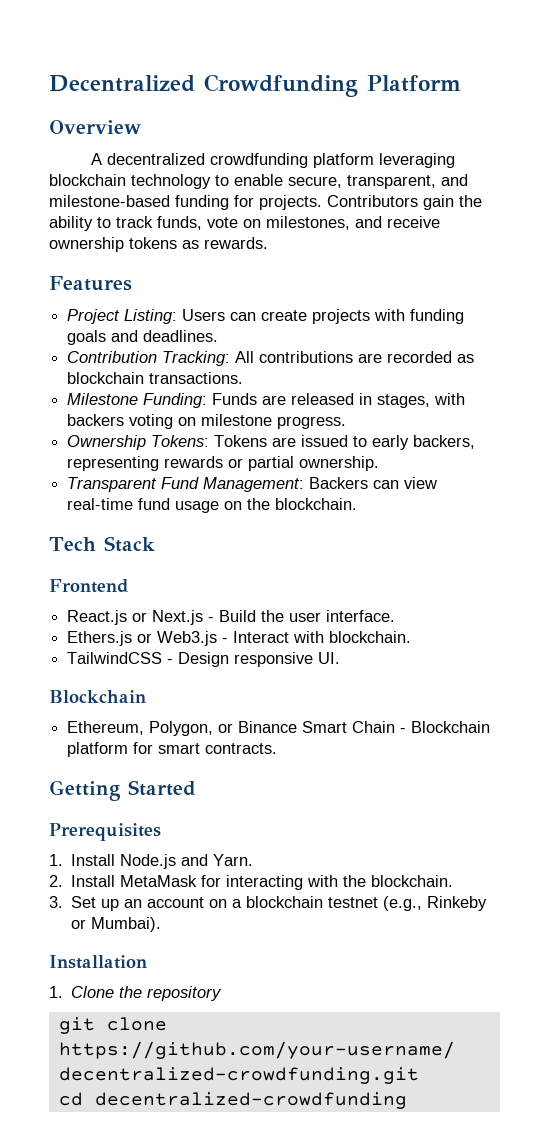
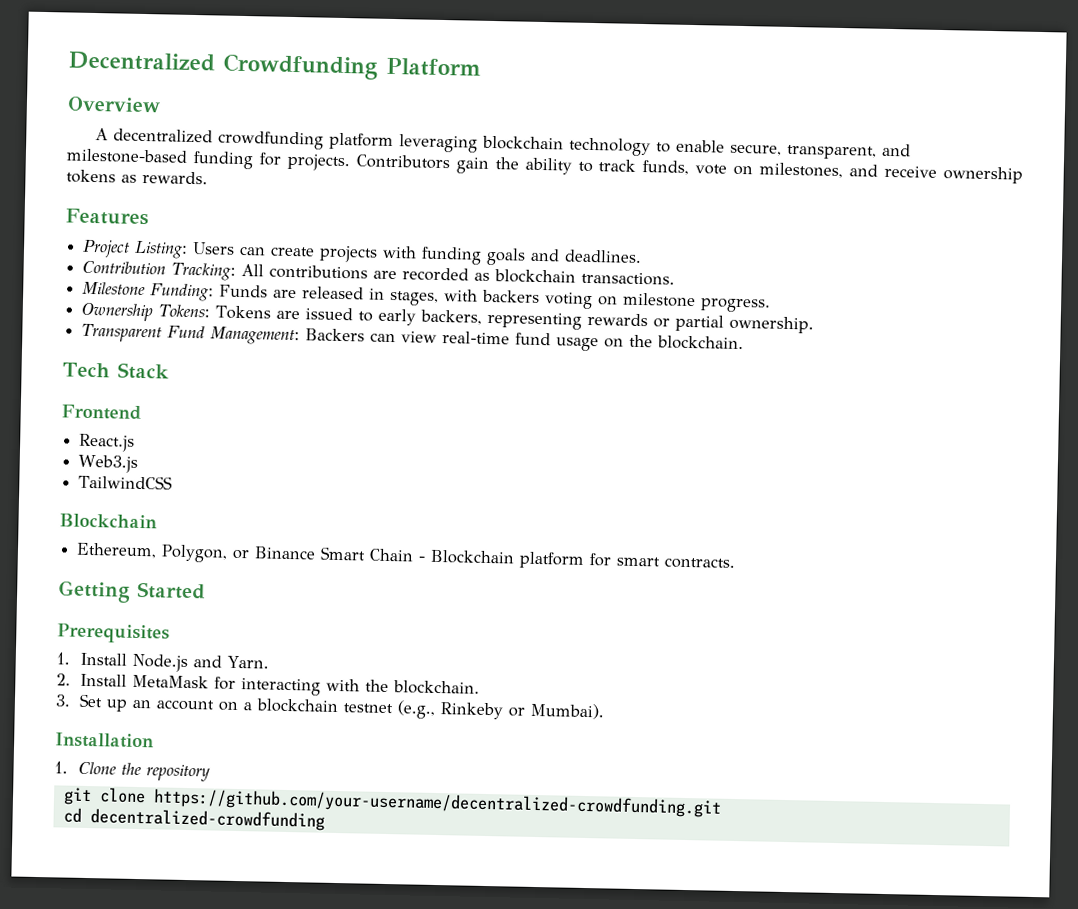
- React.js or Next.js - Build the user interface.
- Ethers.js or Web3.js - Interact with blockchain.
- TailwindCSS - Design responsive UI.
+ React.js
+ Web3.js
+ TailwindCSS

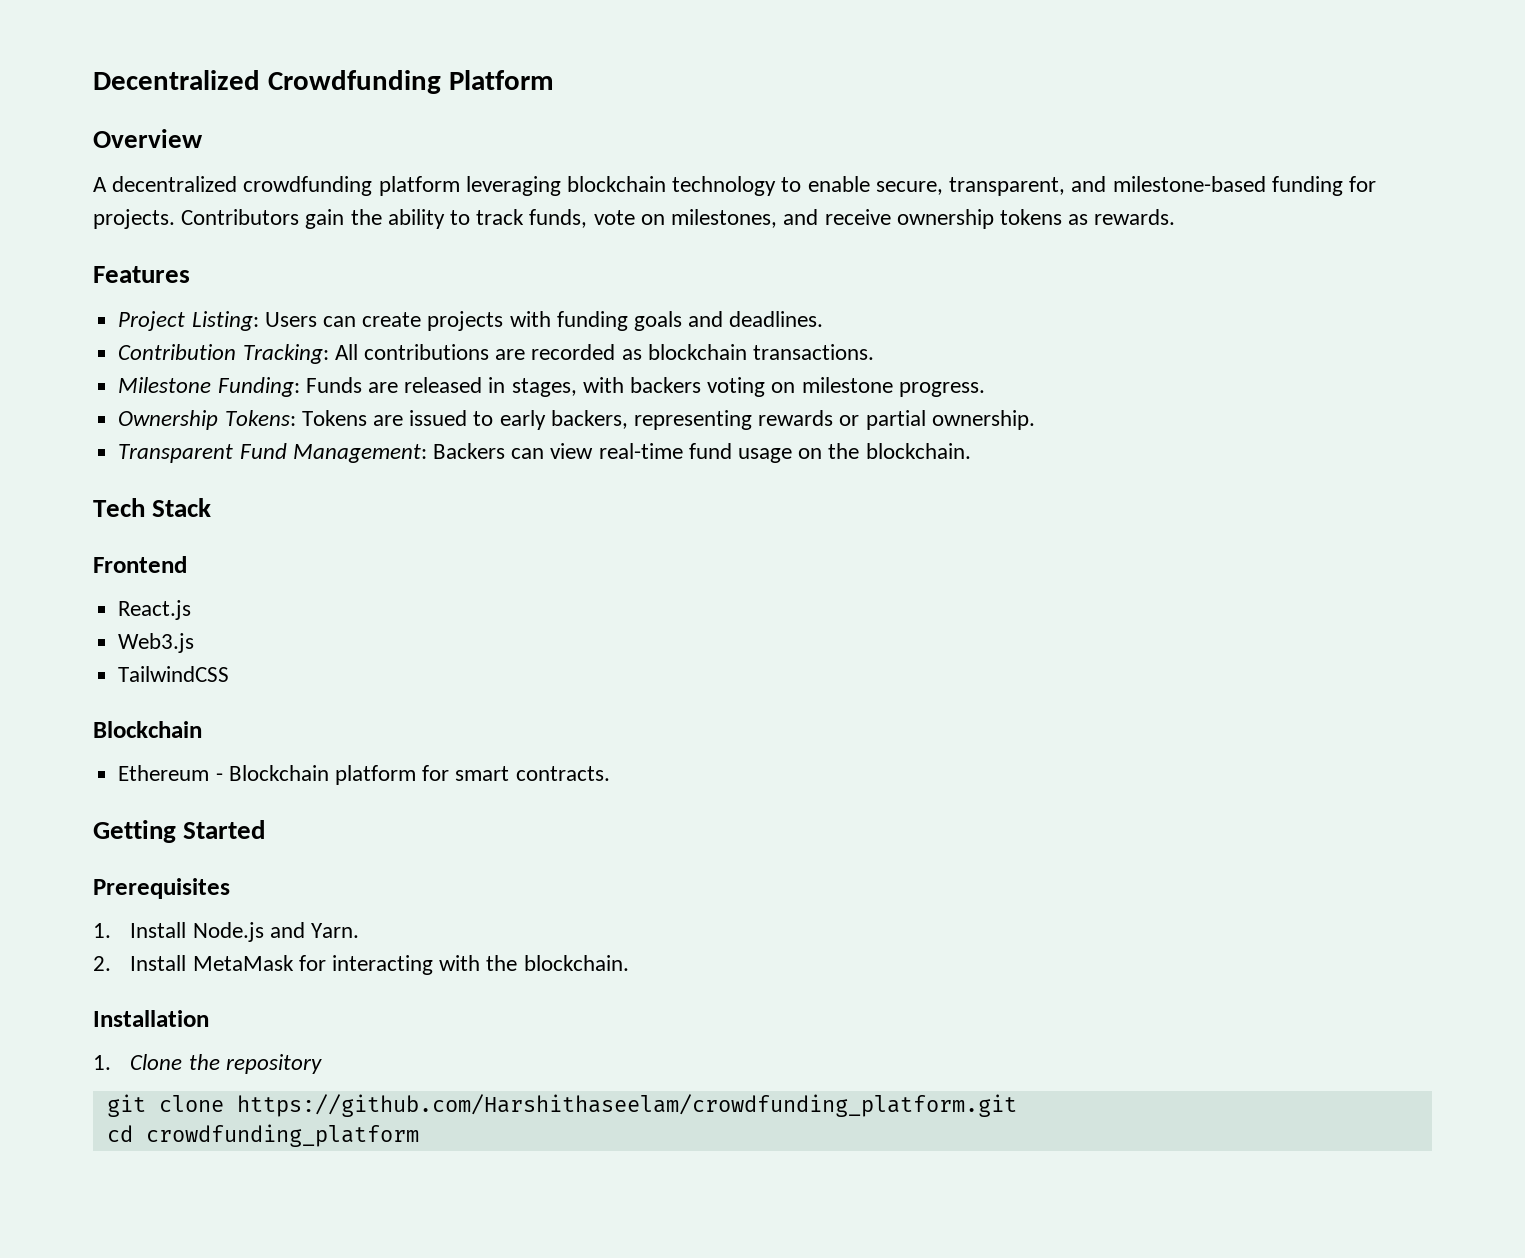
- Ethereum, Polygon, or Binance Smart Chain - Blockchain platform for smart contracts.
+ Ethereum - Blockchain platform for smart contracts.
- 3. Set up an account on a blockchain testnet (e.g., Rinkeby or Mumbai).
- git clone https://github.com/your-username/decentralized-crowdfunding.git
+ git clone https://github.com/Harshithaseelam/crowdfunding_platform.git
- cd decentralized-crowdfunding
+ cd crowdfunding_platform

